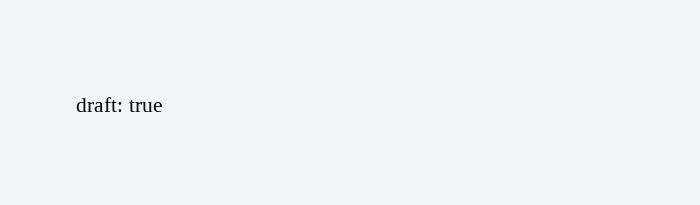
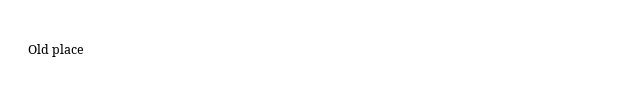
- draft: true
+ Old place

